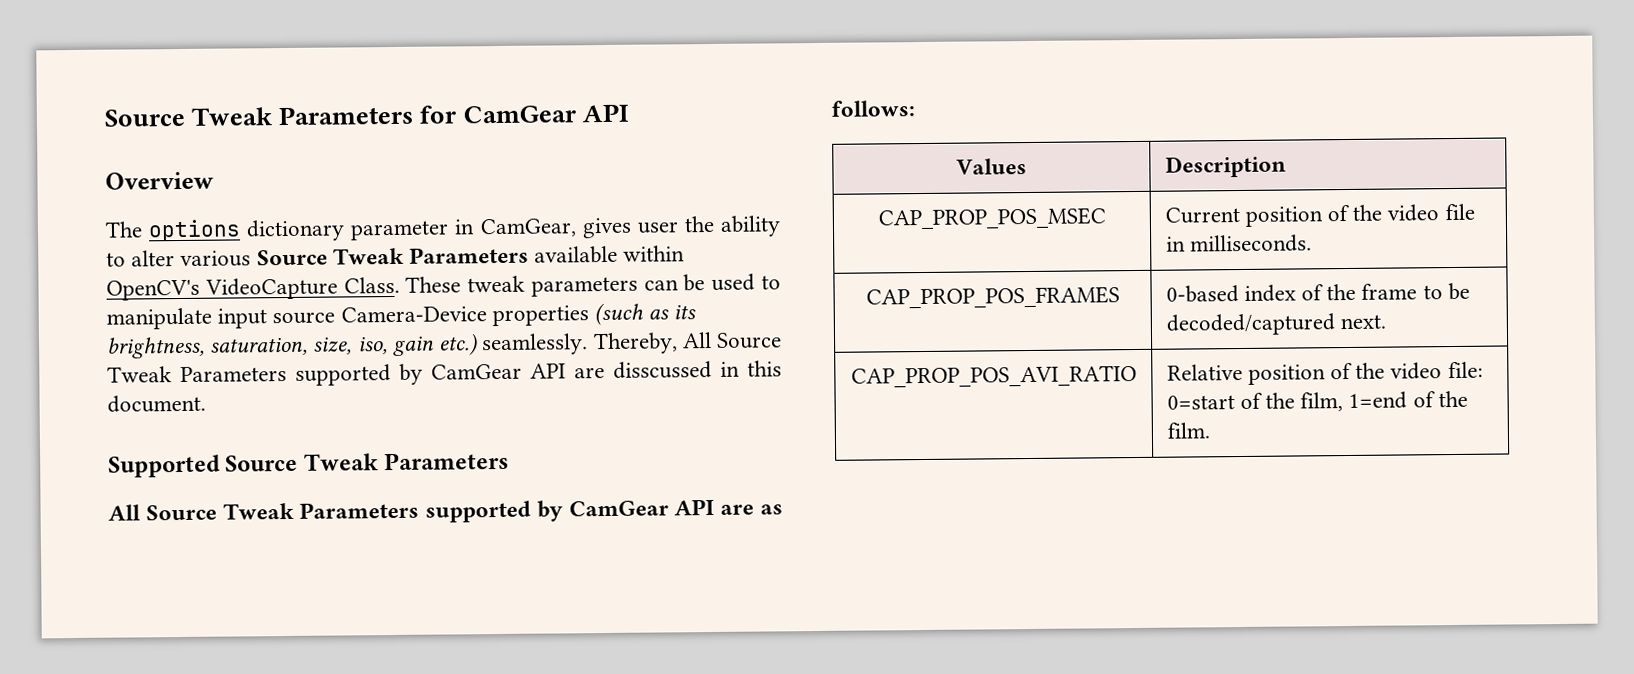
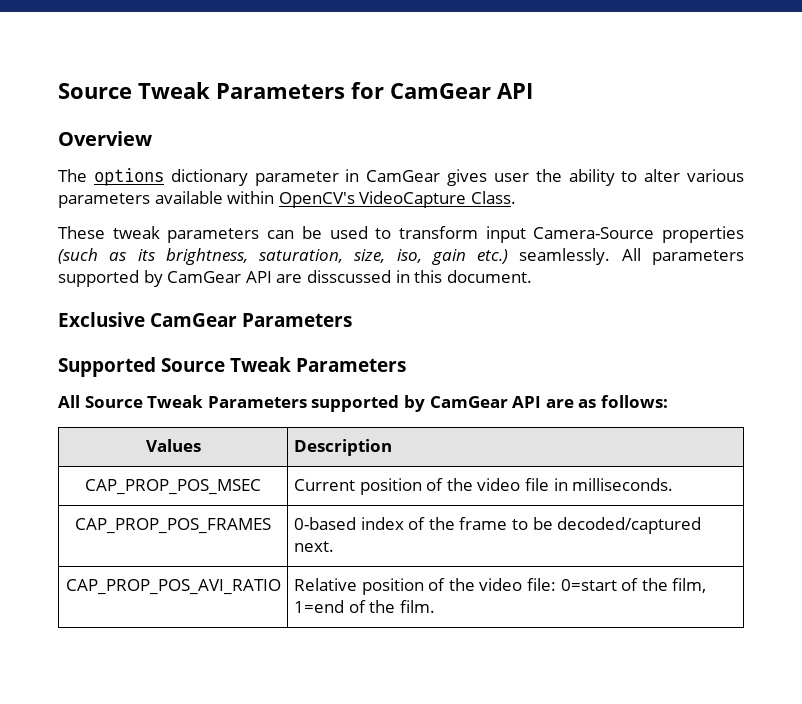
- The options dictionary parameter in CamGear, gives user the ability to alter various Source Tweak Parameters available within OpenCV's VideoCapture Class. These tweak parameters can be used to manipulate input source Camera-Device properties (such as its brightness, saturation, size, iso, gain etc.) seamlessly.
+ The options dictionary parameter in CamGear gives user the ability to alter various parameters available within OpenCV's VideoCapture Class.
+ These tweak parameters can be used to transform input Camera-Source properties (such as its brightness, saturation, size, iso, gain etc.) seamlessly.
- Thereby, All Source Tweak Parameters supported by CamGear API are disscussed in this document.
+ All parameters supported by CamGear API are disscussed in this document.
+ Exclusive CamGear Parameters

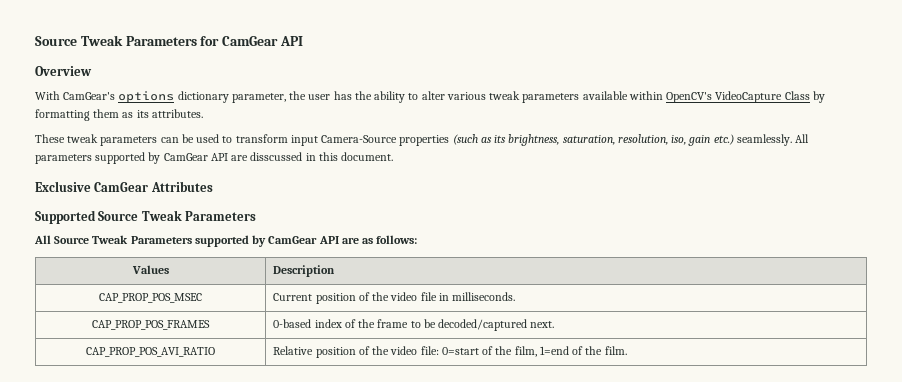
- The options dictionary parameter in CamGear gives user the ability to alter various parameters available within OpenCV's VideoCapture Class.
+ With CamGear's options dictionary parameter, the user has the ability to alter various tweak parameters available within OpenCV's VideoCapture Class by formatting them as its attributes.
- These tweak parameters can be used to transform input Camera-Source properties (such as its brightness, saturation, size, iso, gain etc.) seamlessly.
+ These tweak parameters can be used to transform input Camera-Source properties (such as its brightness, saturation, resolution, iso, gain etc.) seamlessly.
- Exclusive CamGear Parameters
+ Exclusive CamGear Attributes

